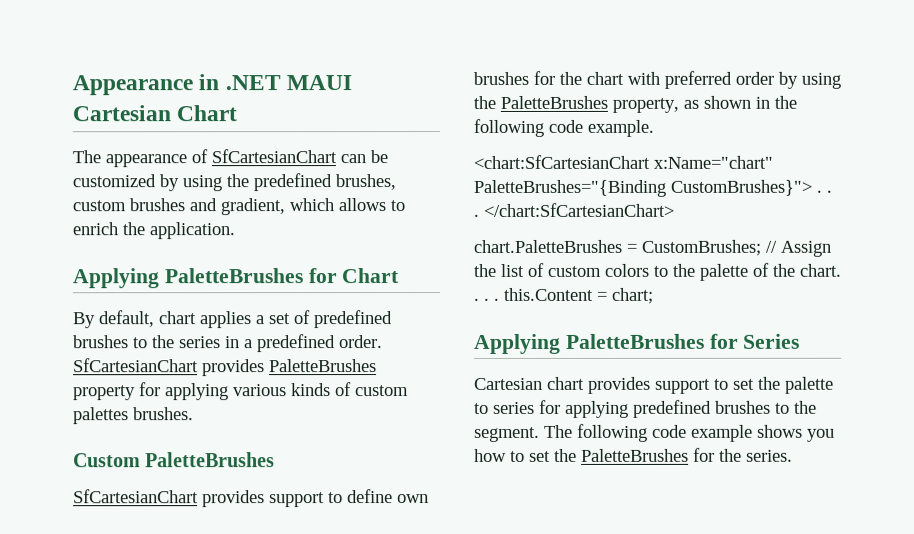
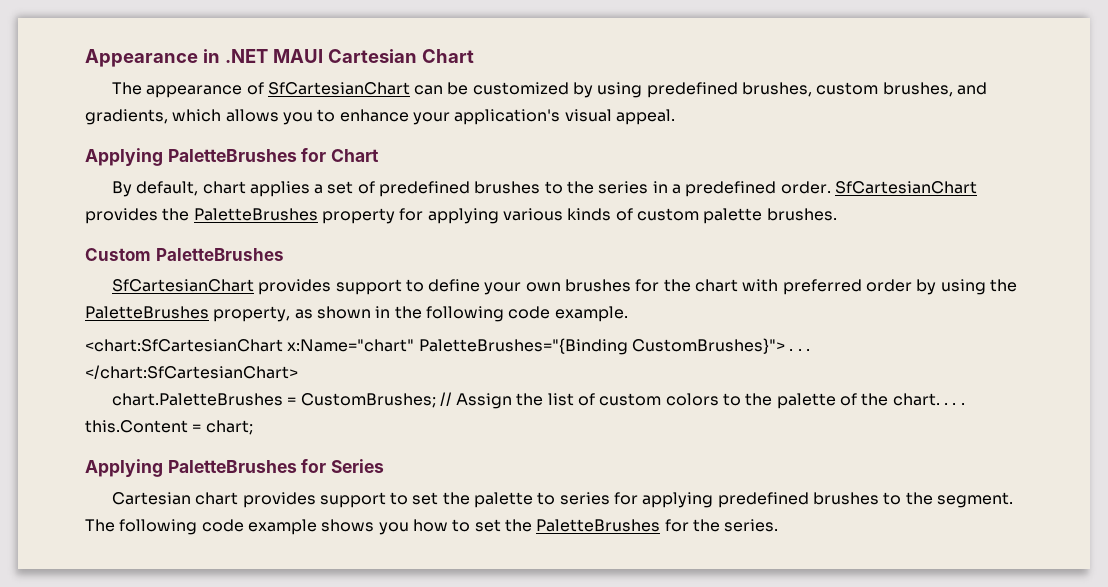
- The appearance of SfCartesianChart can be customized by using the predefined brushes, custom brushes and gradient, which allows to enrich the application.
+ The appearance of SfCartesianChart can be customized by using predefined brushes, custom brushes, and gradients, which allows you to enhance your application's visual appeal.
- SfCartesianChart provides PaletteBrushes property for applying various kinds of custom palettes brushes.
+ SfCartesianChart provides the PaletteBrushes property for applying various kinds of custom palette brushes.
- SfCartesianChart provides support to define own brushes for the chart with preferred order by using the PaletteBrushes property, as shown in the following code example.
+ SfCartesianChart provides support to define your own brushes for the chart with preferred order by using the PaletteBrushes property, as shown in the following code example.

